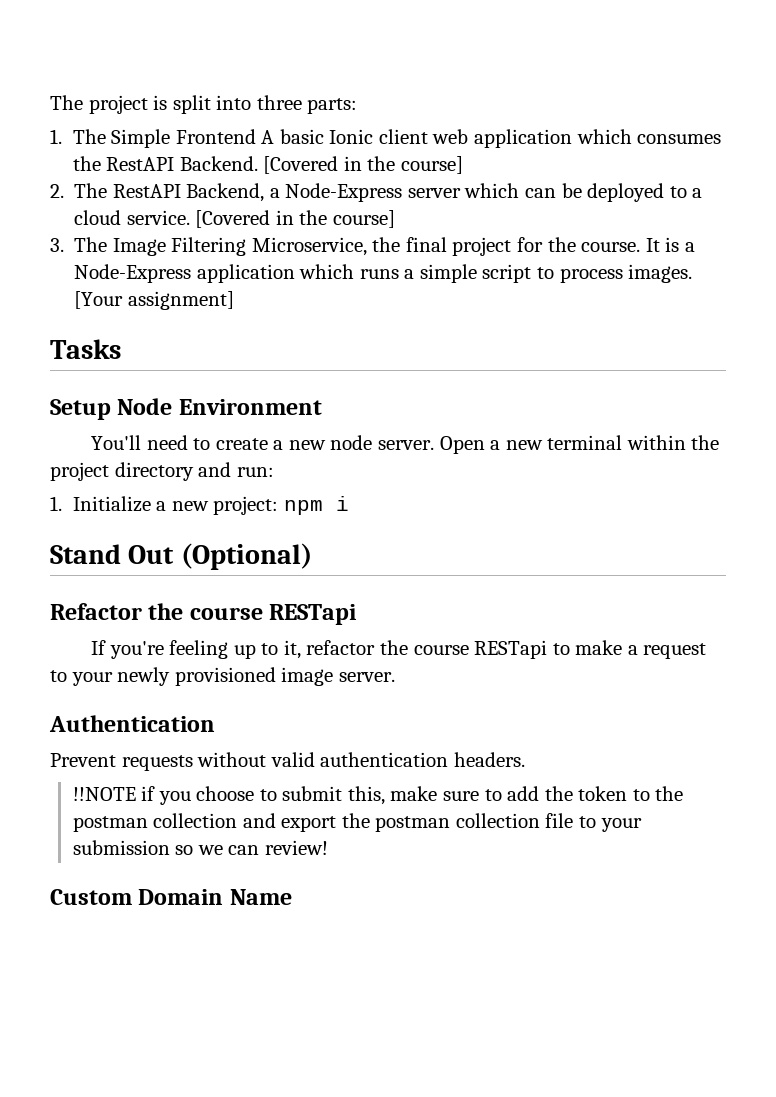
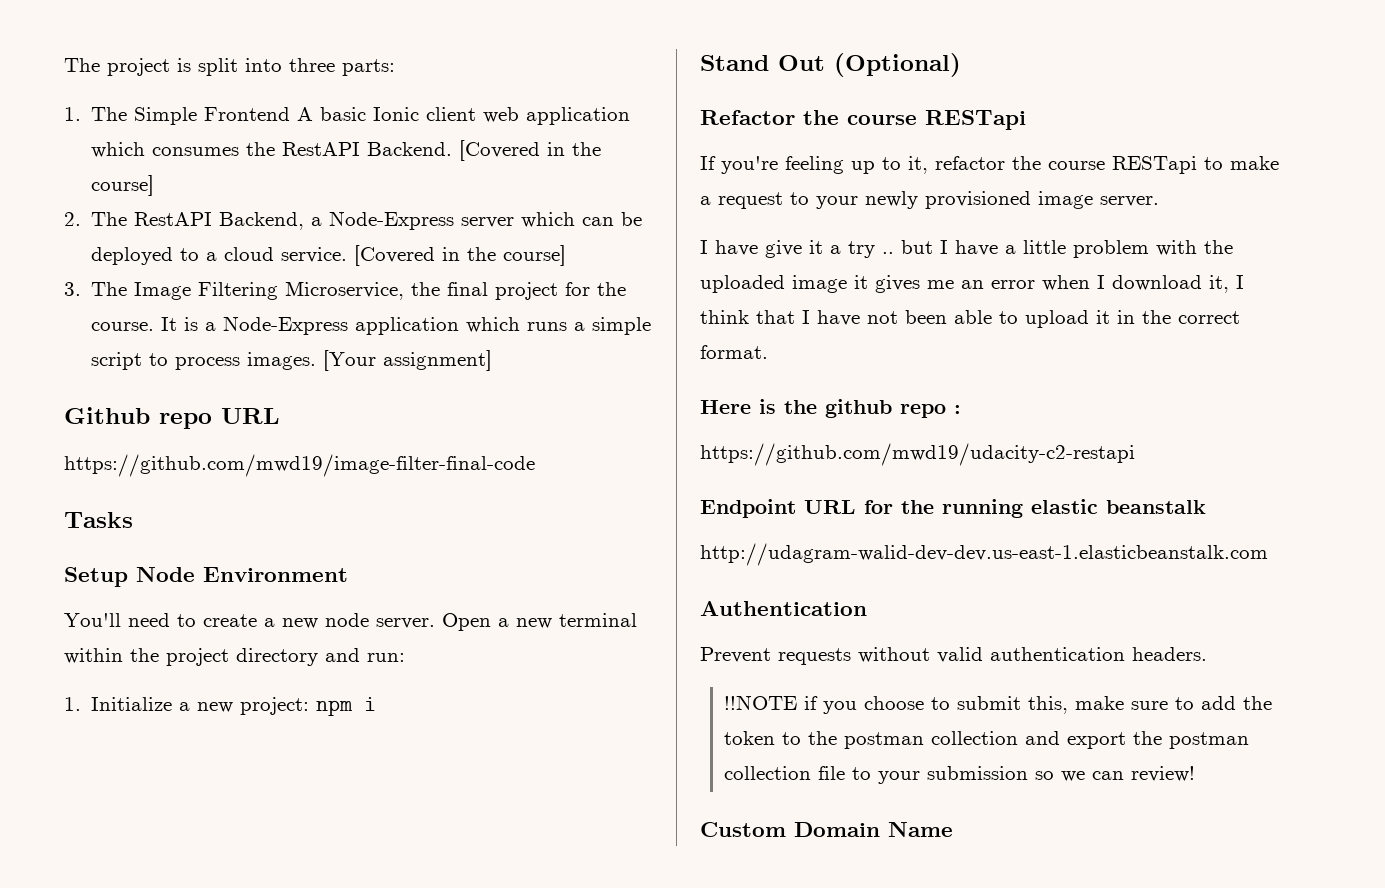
+ Github repo URL
+ https://github.com/mwd19/image-filter-final-code
+ I have give it a try .. but I have a little problem with the uploaded image it gives me an error when I download it, I think that I have not been able to upload it in the correct format.
+ Here is the github repo :
+ https://github.com/mwd19/udacity-c2-restapi
+ Endpoint URL for the running elastic beanstalk
+ http://udagram-walid-dev-dev.us-east-1.elasticbeanstalk.com

